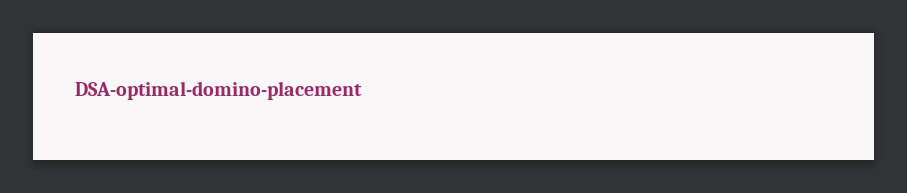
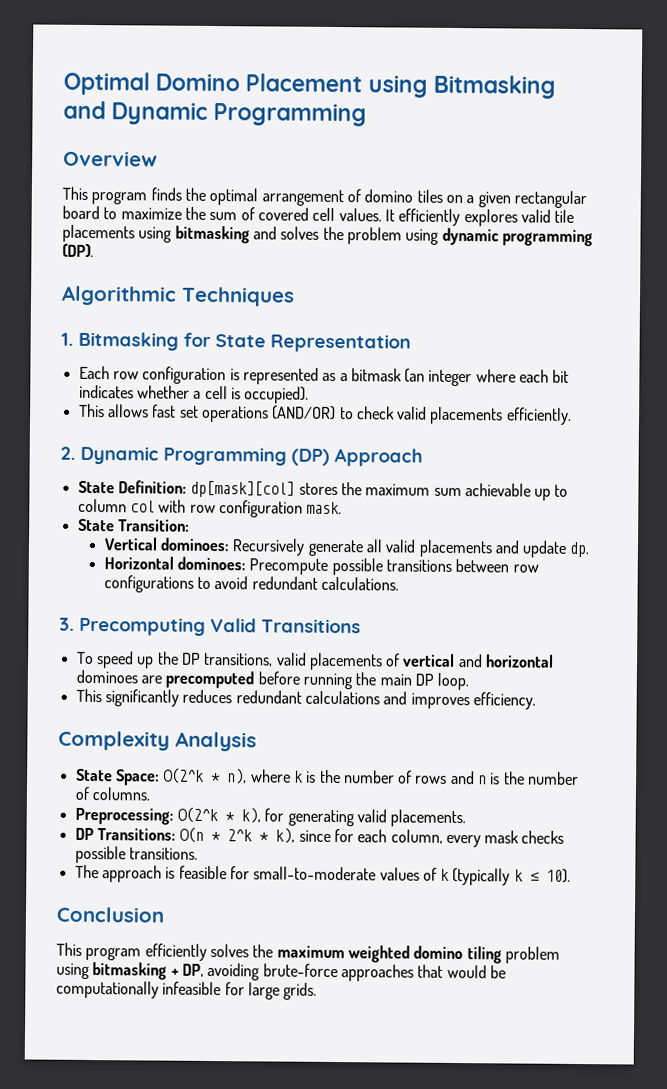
- DSA-optimal-domino-placement
+ Optimal Domino Placement using Bitmasking and Dynamic Programming
+ Overview
+ This program finds the optimal arrangement of domino tiles on a given rectangular board to maximize the sum of covered cell values. It efficiently explores valid tile placements using bitmasking and solves the problem using dynamic programming (DP).
+ Algorithmic Techniques
+ 1. Bitmasking for State Representation
+ Each row configuration is represented as a bitmask (an integer where each bit indicates whether a cell is occupied).
+ This allows fast set operations (AND/OR) to check valid placements efficiently.
+ 2. Dynamic Programming (DP) Approach
+ State Definition: dp[mask][col] stores the maximum sum achievable up to column col with row configuration mask.
+ State Transition:
+ Vertical dominoes: Recursively generate all valid placements and update dp.
+ Horizontal dominoes: Precompute possible transitions between row configurations to avoid redundant calculations.
+ 3. Precomputing Valid Transitions
+ To speed up the DP transitions, valid placements of vertical and horizontal dominoes are precomputed before running the main DP loop.
+ This significantly reduces redundant calculations and improves efficiency.
+ Complexity Analysis
+ State Space: O(2^k * n), where k is the number of rows and n is the number of columns.
+ Preprocessing: O(2^k * k), for generating valid placements.
+ DP Transitions: O(n * 2^k * k), since for each column, every mask checks possible transitions.
+ The approach is feasible for small-to-moderate values of k (typically k ≤ 10).
+ Conclusion
+ This program efficiently solves the maximum weighted domino tiling problem using bitmasking + DP, avoiding brute-force approaches that would be computationally infeasible for large grids.

